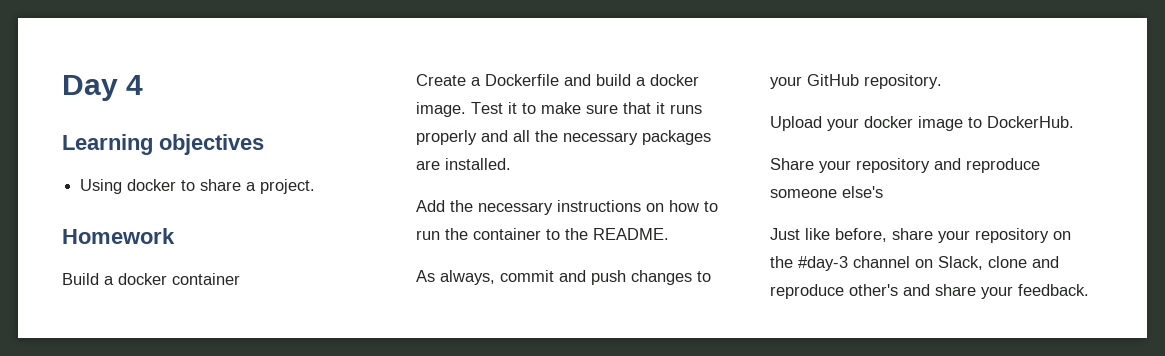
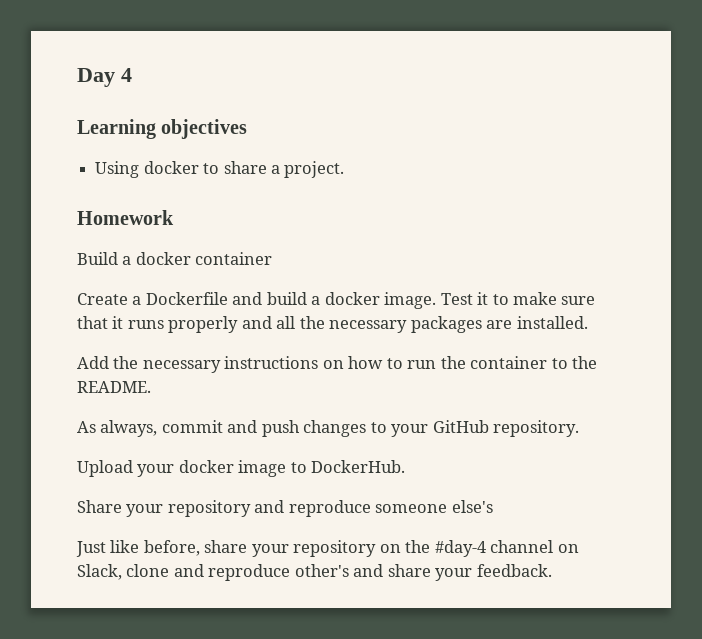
- Just like before, share your repository on the #day-3 channel on Slack, clone and reproduce other's and share your feedback.
+ Just like before, share your repository on the #day-4 channel on Slack, clone and reproduce other's and share your feedback.

